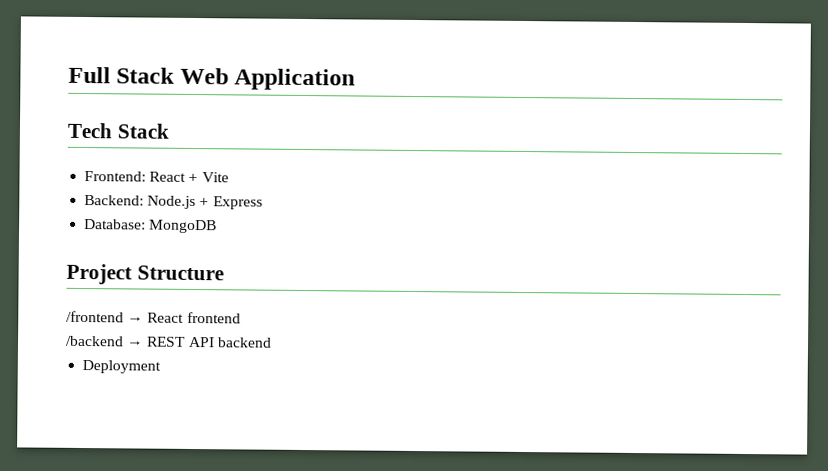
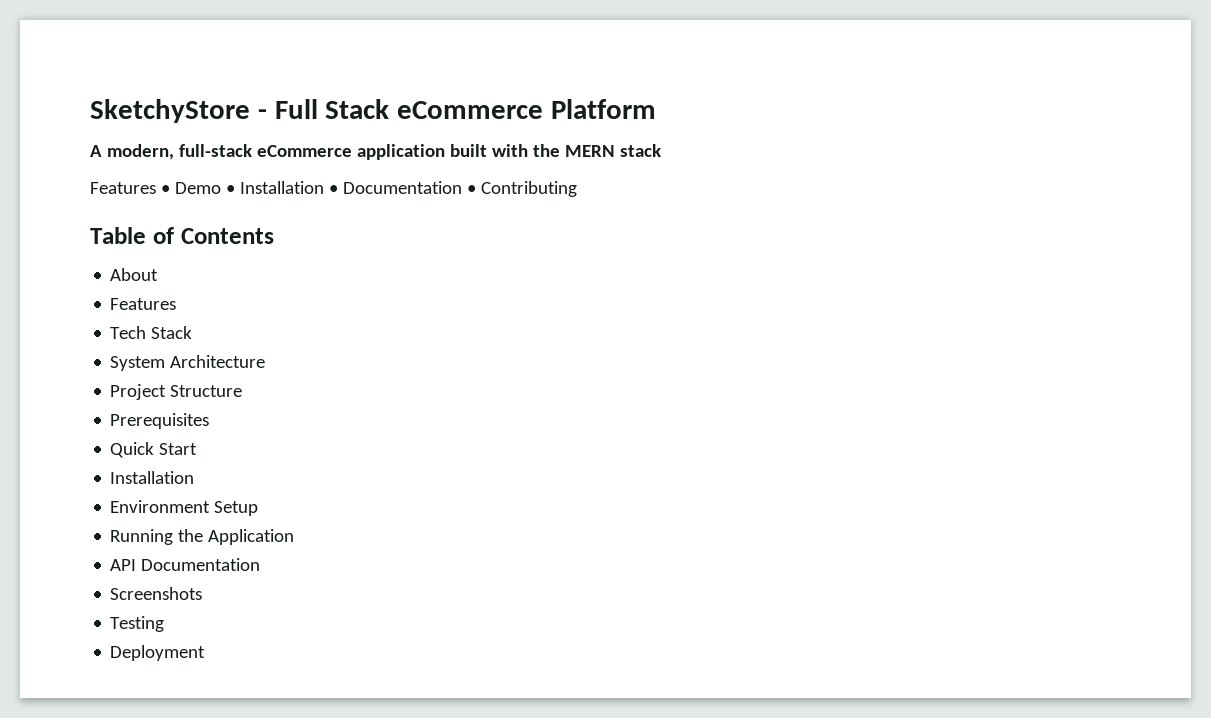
- Full Stack Web Application
+ SketchyStore - Full Stack eCommerce Platform
+ A modern, full-stack eCommerce application built with the MERN stack
+ Features • Demo • Installation • Documentation • Contributing
+ Table of Contents
+ About
+ Features
  Tech Stack
- Frontend: React + Vite
- Backend: Node.js + Express
- Database: MongoDB
+ System Architecture
  Project Structure
- /frontend → React frontend
- /backend → REST API backend
+ Prerequisites
+ Quick Start
+ Installation
+ Environment Setup
+ Running the Application
+ API Documentation
+ Screenshots
+ Testing

